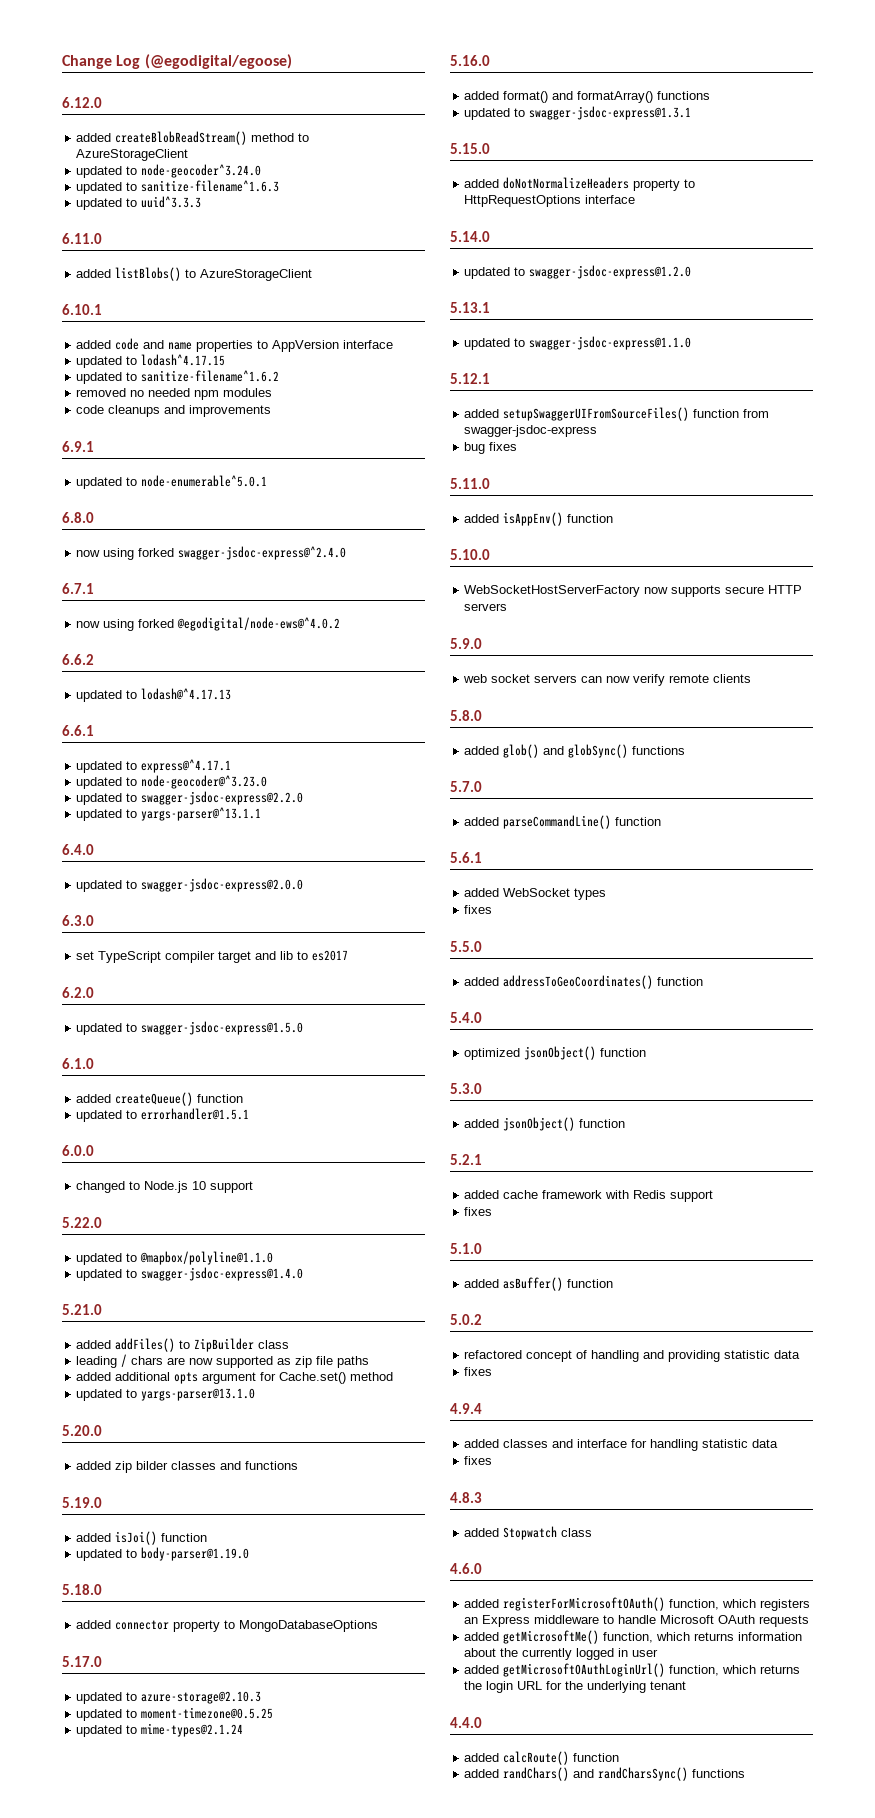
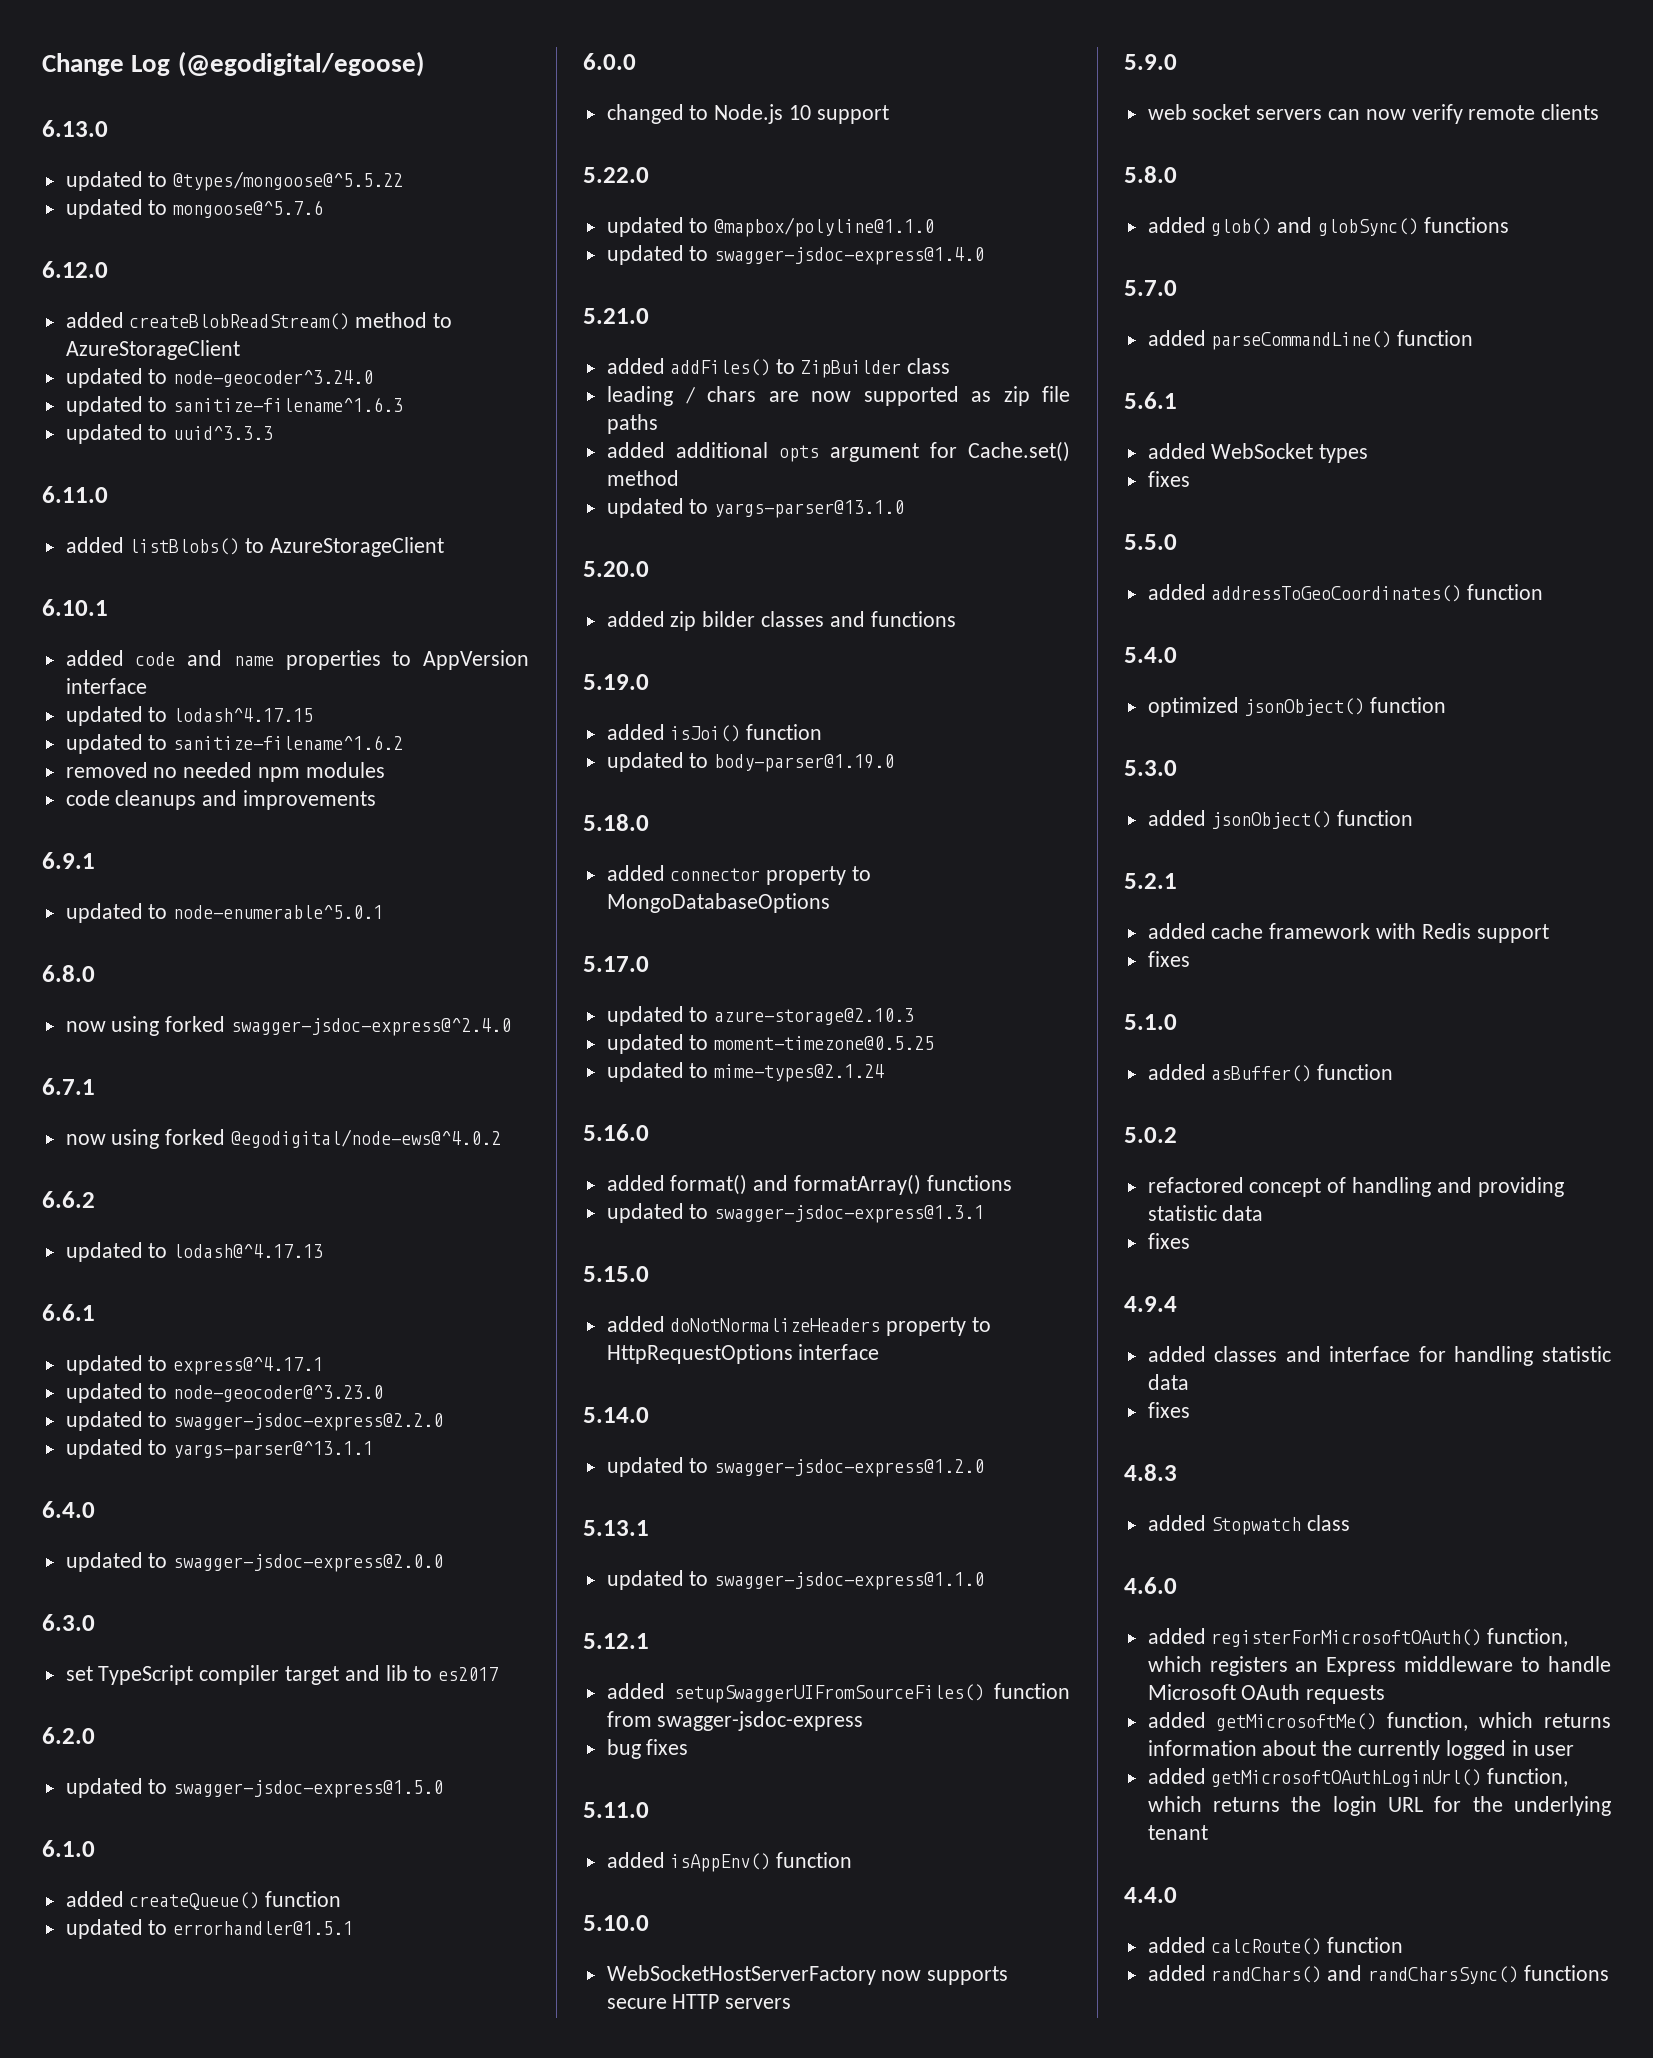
+ 6.13.0
+ updated to @types/mongoose@^5.5.22
+ updated to mongoose@^5.7.6

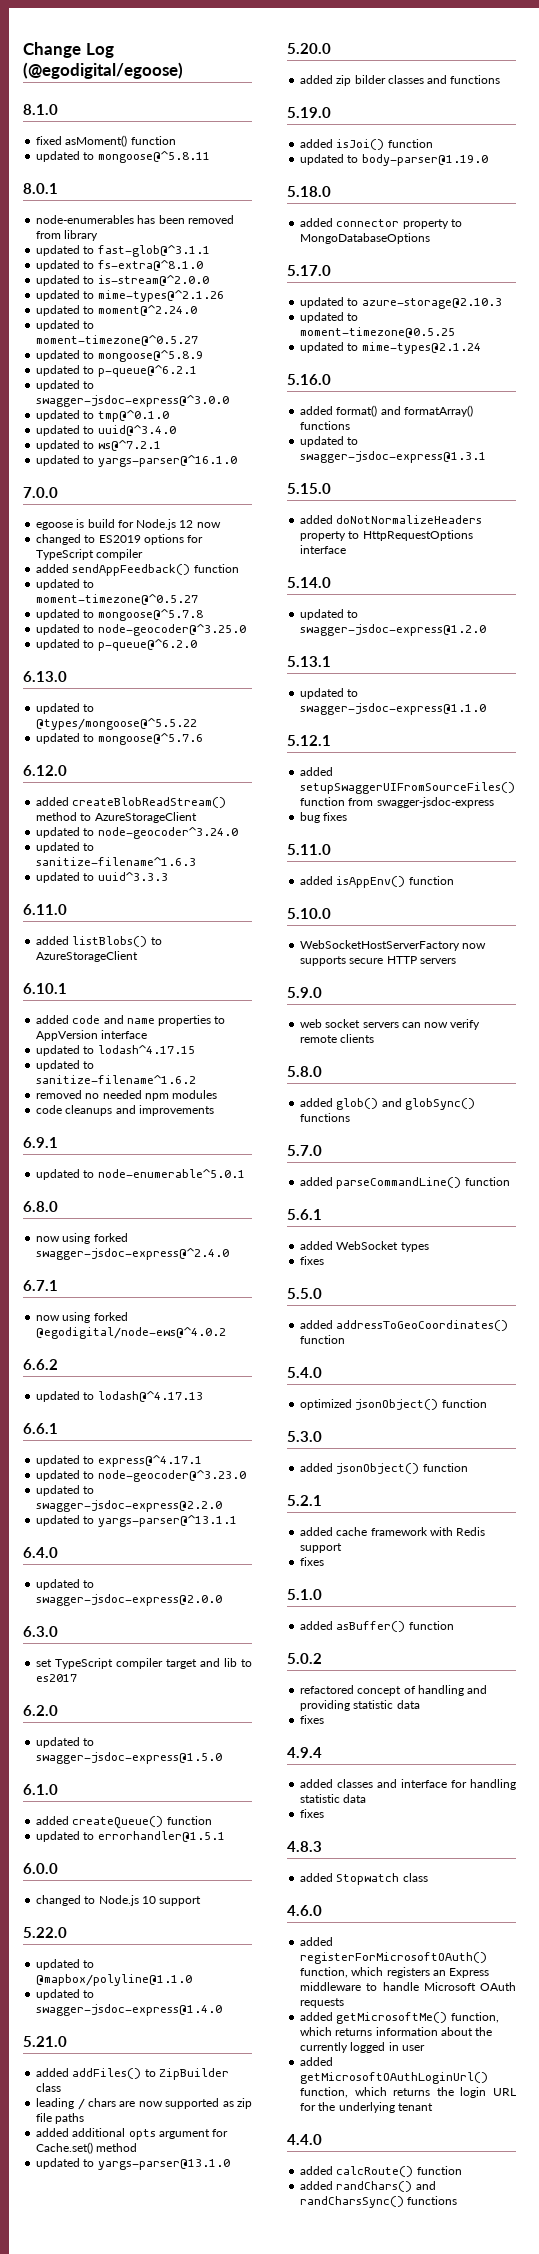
+ 8.1.0
+ fixed asMoment() function
+ updated to mongoose@^5.8.11
+ 8.0.1
+ node-enumerables has been removed from library
+ updated to fast-glob@^3.1.1
+ updated to fs-extra@^8.1.0
+ updated to is-stream@^2.0.0
+ updated to mime-types@^2.1.26
+ updated to moment@^2.24.0
+ updated to moment-timezone@^0.5.27
+ updated to mongoose@^5.8.9
+ updated to p-queue@^6.2.1
+ updated to swagger-jsdoc-express@^3.0.0
+ updated to tmp@^0.1.0
+ updated to uuid@^3.4.0
+ updated to ws@^7.2.1
+ updated to yargs-parser@^16.1.0
+ 7.0.0
+ egoose is build for Node.js 12 now
+ changed to ES2019 options for TypeScript compiler
+ added sendAppFeedback() function
+ updated to moment-timezone@^0.5.27
+ updated to mongoose@^5.7.8
+ updated to node-geocoder@^3.25.0
+ updated to p-queue@^6.2.0

